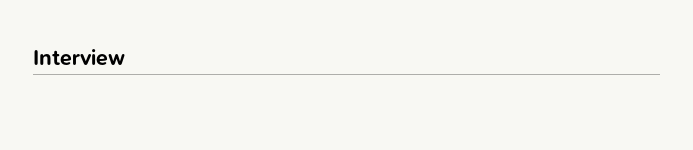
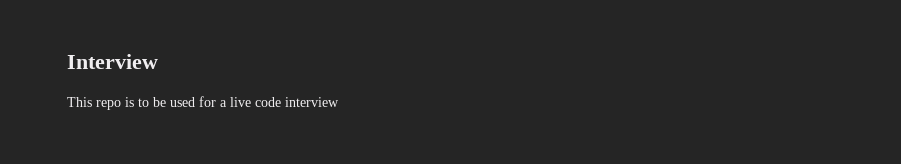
+ This repo is to be used for a live code interview

